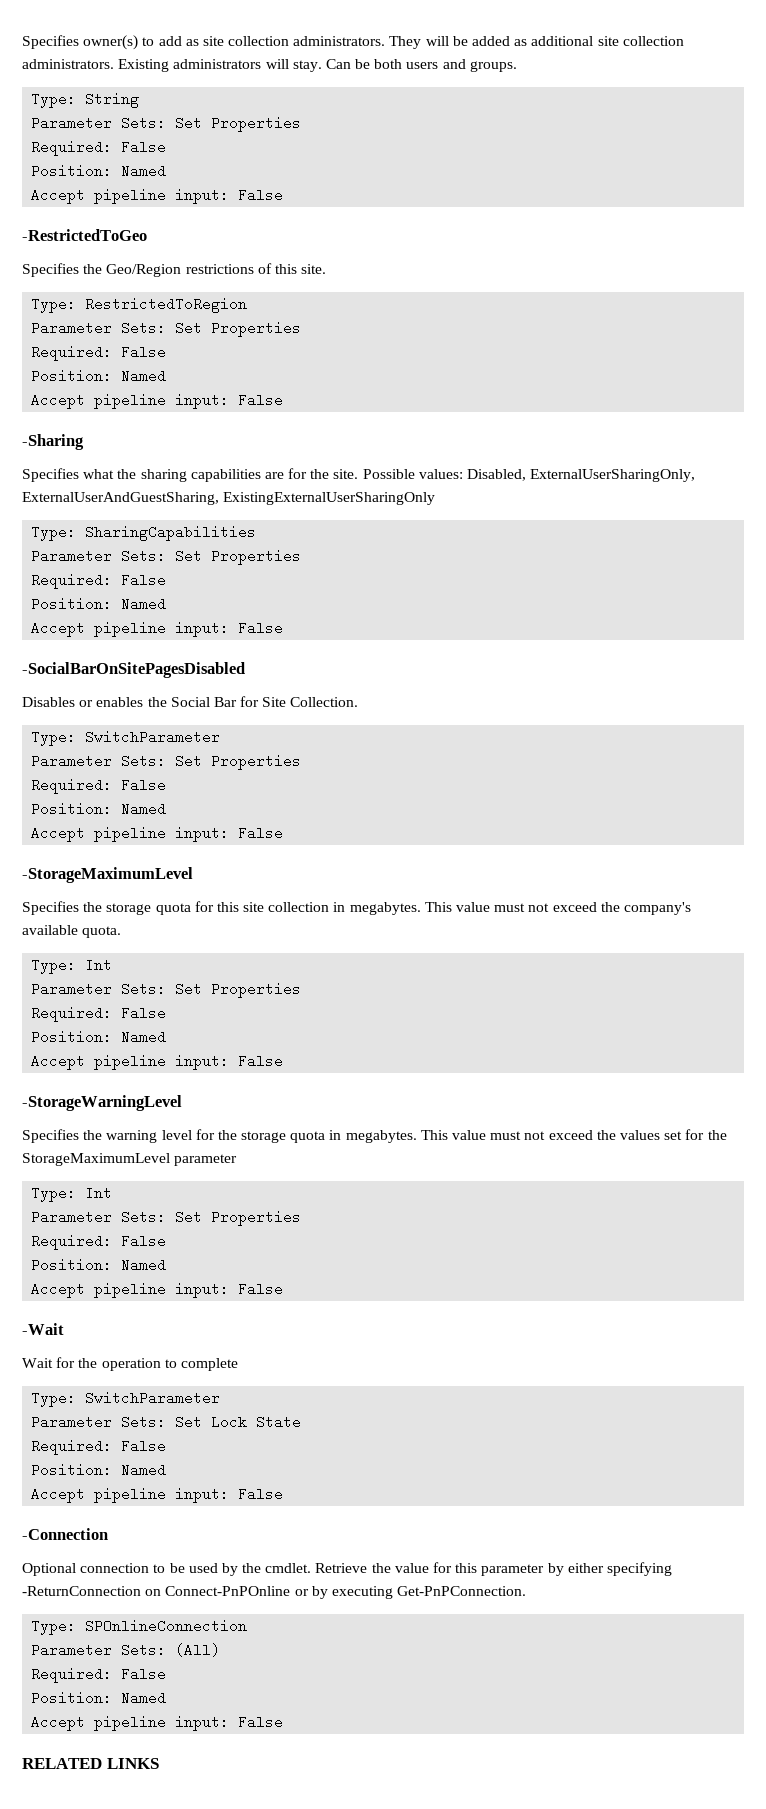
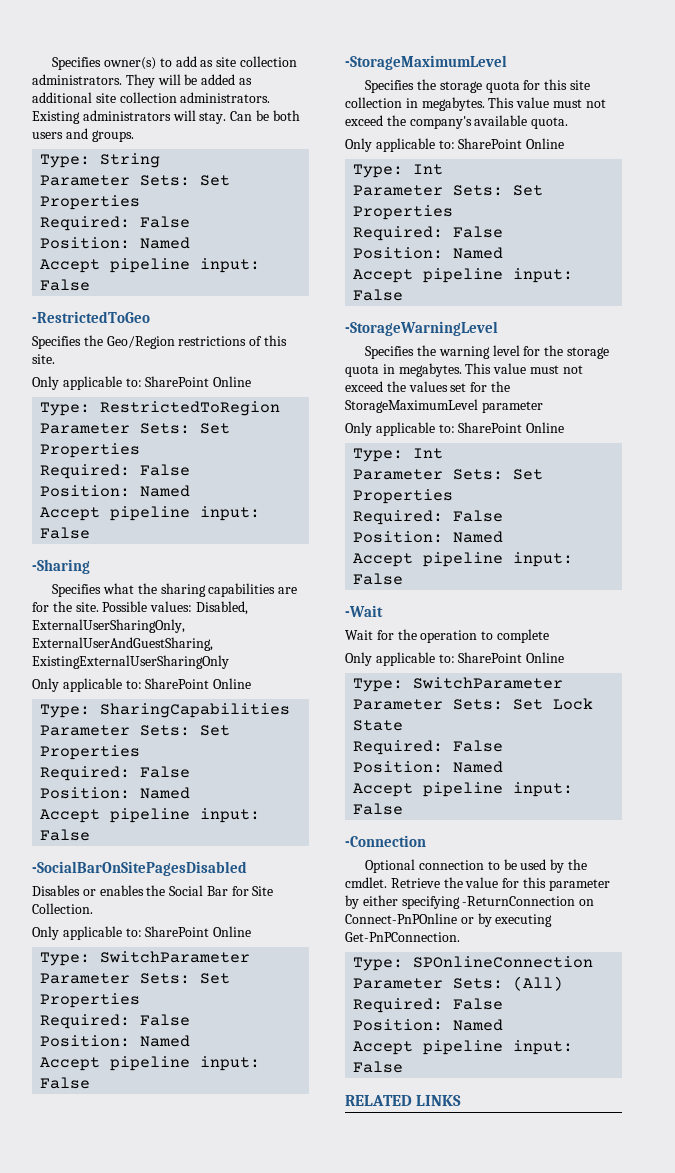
  Specifies the Geo/Region restrictions of this site.
+ Only applicable to: SharePoint Online
  Possible values: Disabled, ExternalUserSharingOnly, ExternalUserAndGuestSharing, ExistingExternalUserSharingOnly
+ Only applicable to: SharePoint Online
  Disables or enables the Social Bar for Site Collection.
+ Only applicable to: SharePoint Online
  This value must not exceed the company's available quota.
+ Only applicable to: SharePoint Online
  This value must not exceed the values set for the StorageMaximumLevel parameter
+ Only applicable to: SharePoint Online
  Wait for the operation to complete
+ Only applicable to: SharePoint Online

